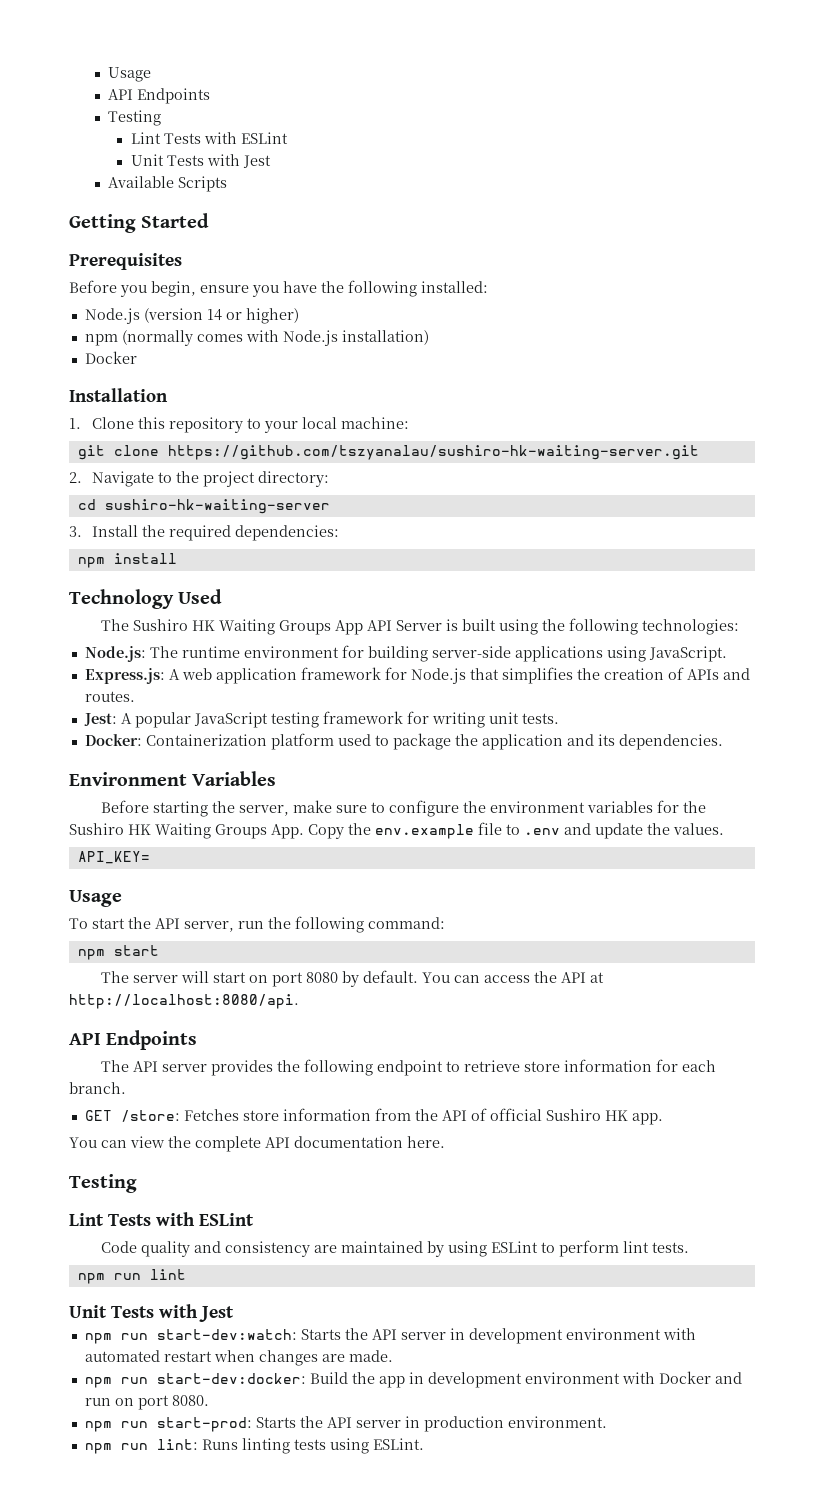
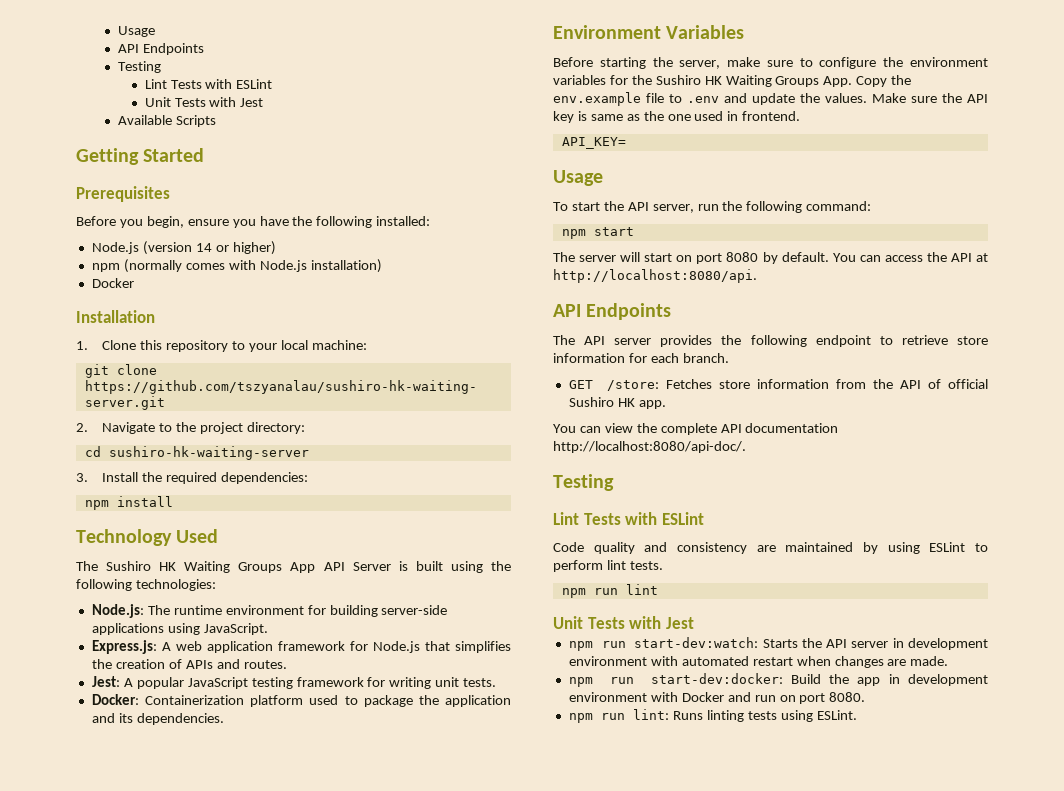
+ Make sure the API key is same as the one used in frontend.
- You can view the complete API documentation here.
+ You can view the complete API documentation http://localhost:8080/api-doc/.
- npm run start-prod: Starts the API server in production environment.

